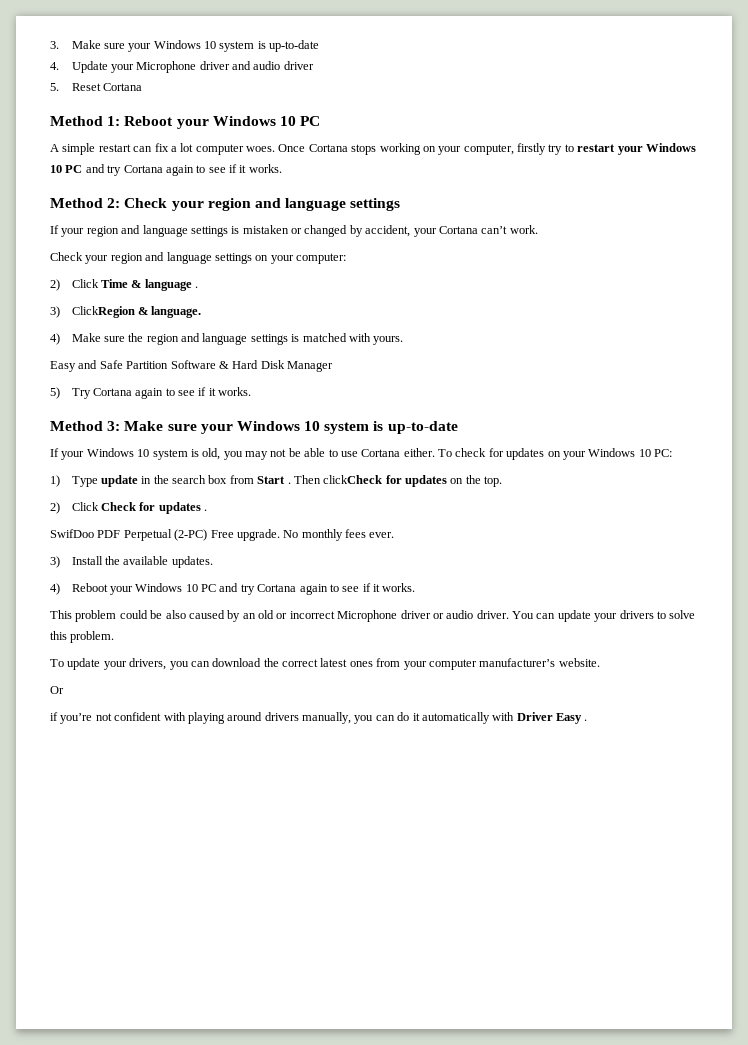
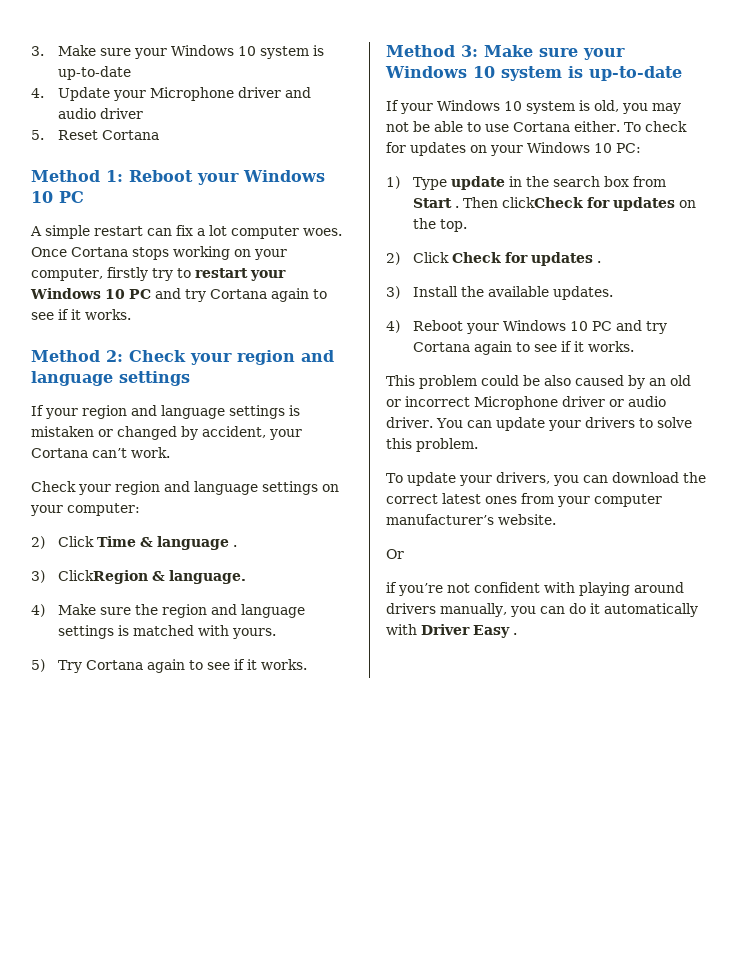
- Easy and Safe Partition Software & Hard Disk Manager
- SwifDoo PDF Perpetual (2-PC) Free upgrade. No monthly fees ever.

